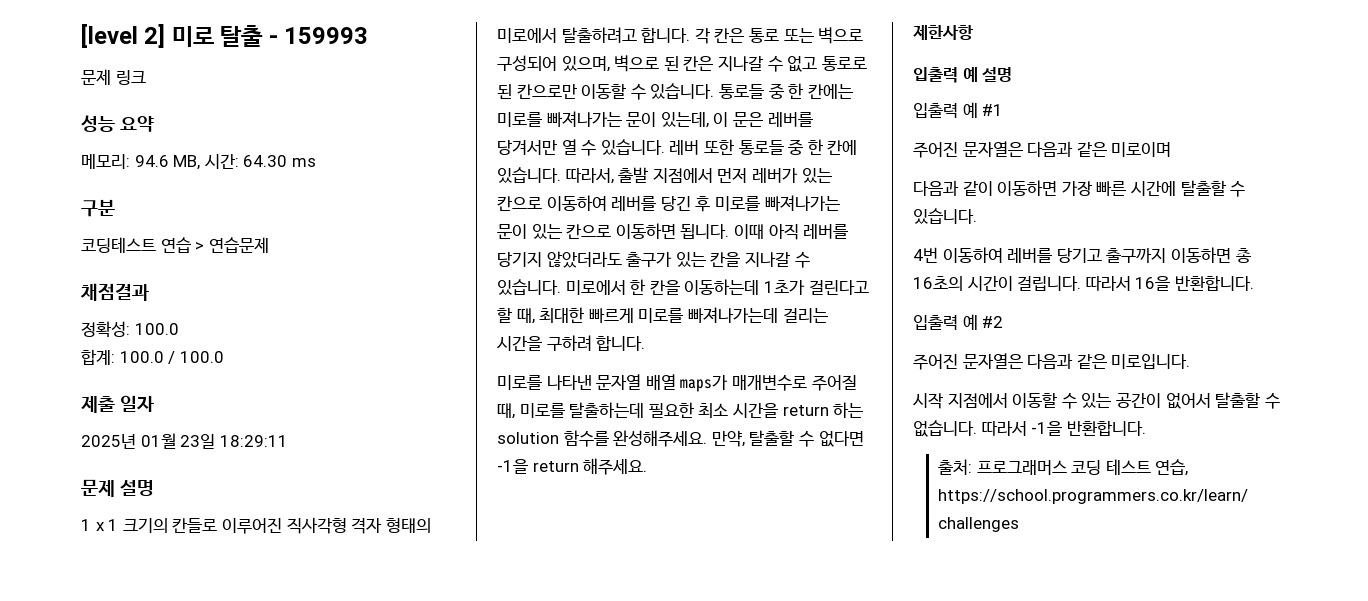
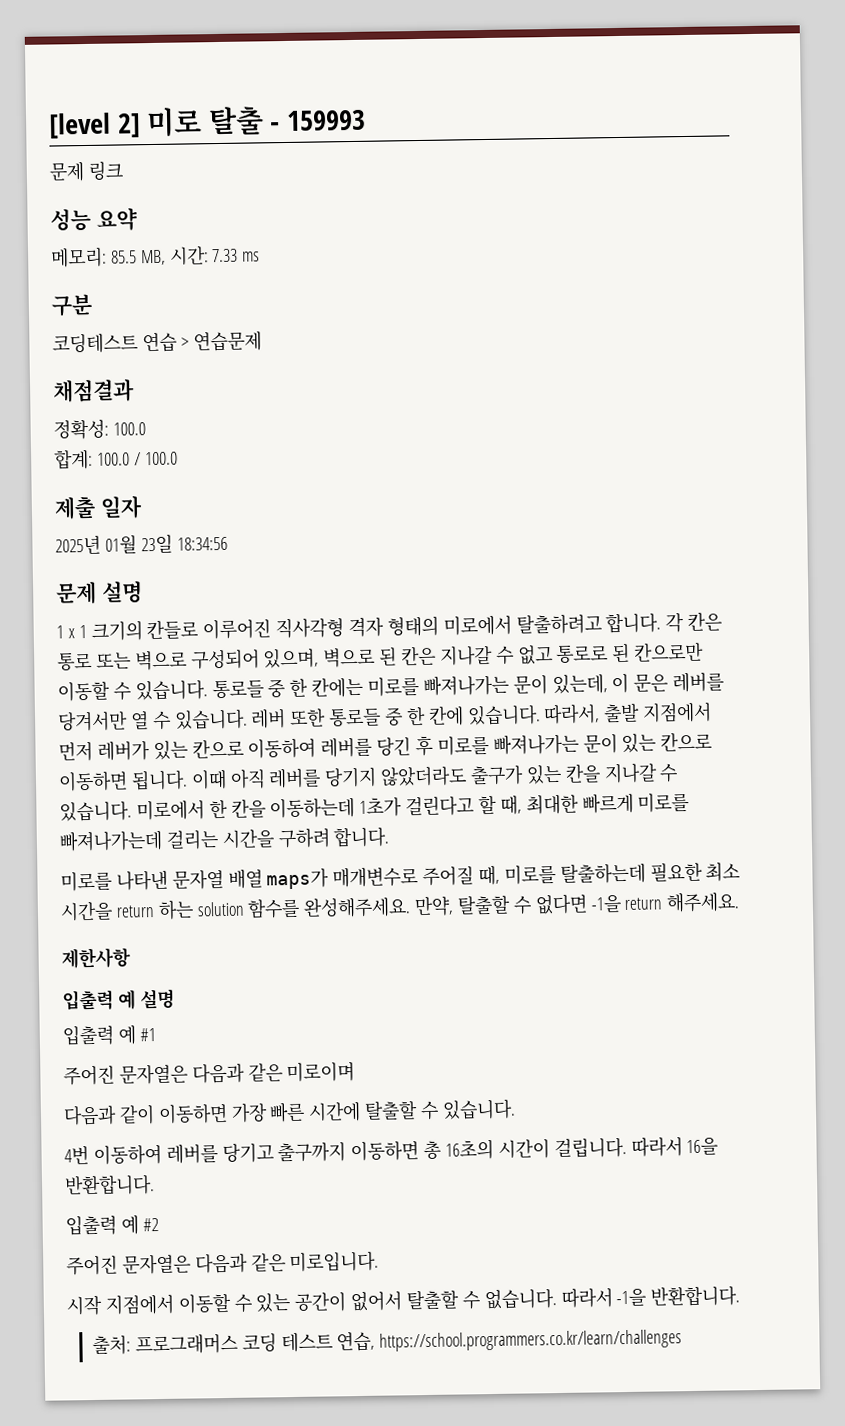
- 메모리: 94.6 MB, 시간: 64.30 ms
+ 메모리: 85.5 MB, 시간: 7.33 ms
- 2025년 01월 23일 18:29:11
+ 2025년 01월 23일 18:34:56

